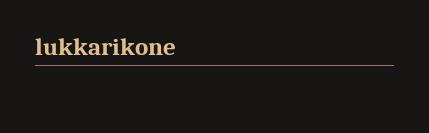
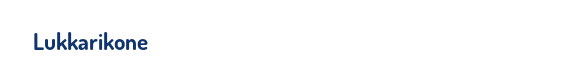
- lukkarikone
+ Lukkarikone

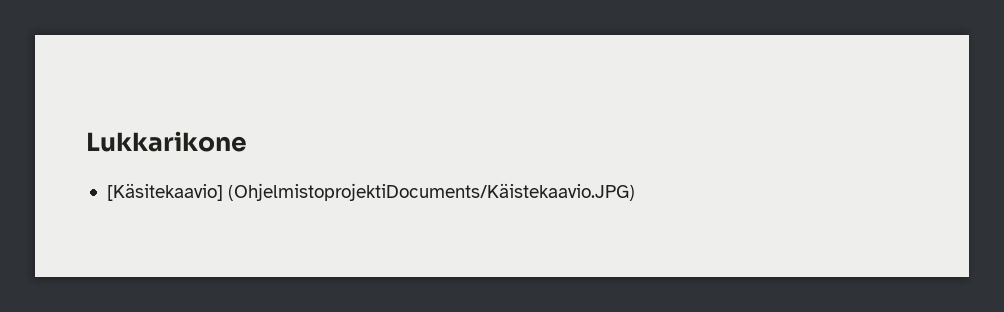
+ [Käsitekaavio] (OhjelmistoprojektiDocuments/Käistekaavio.JPG)

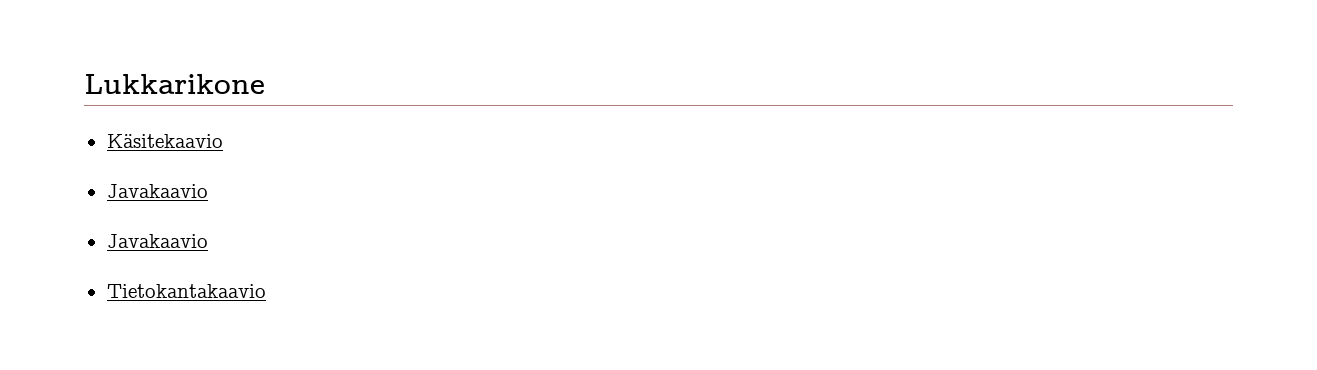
- [Käsitekaavio] (OhjelmistoprojektiDocuments/Käistekaavio.JPG)
+ Käsitekaavio
+ Javakaavio
+ Javakaavio
+ Tietokantakaavio

